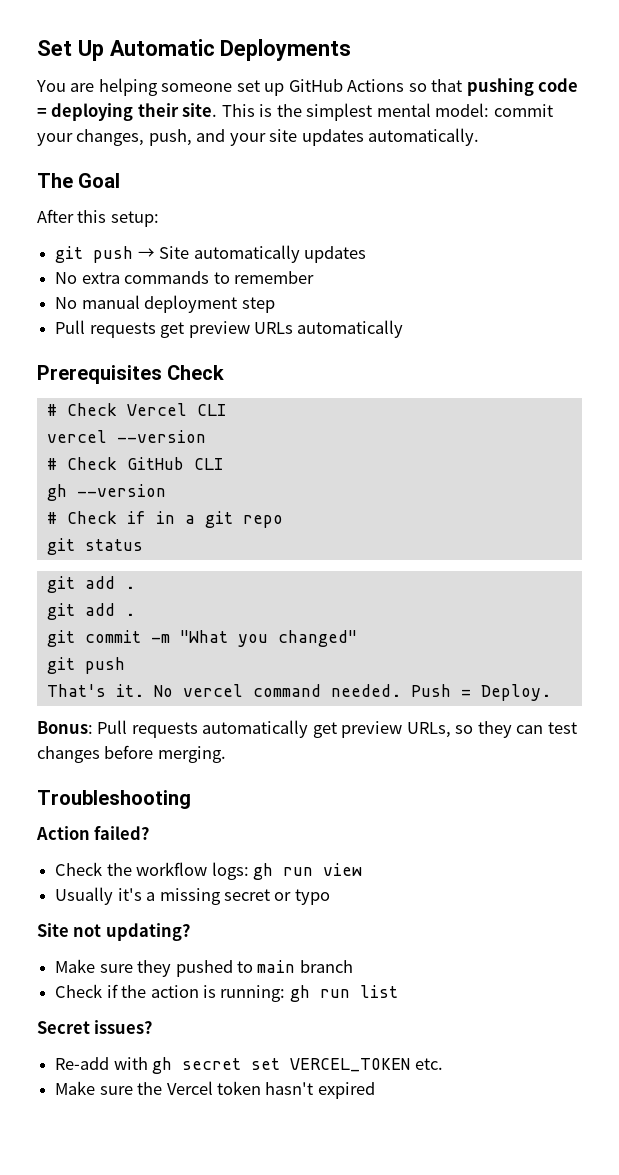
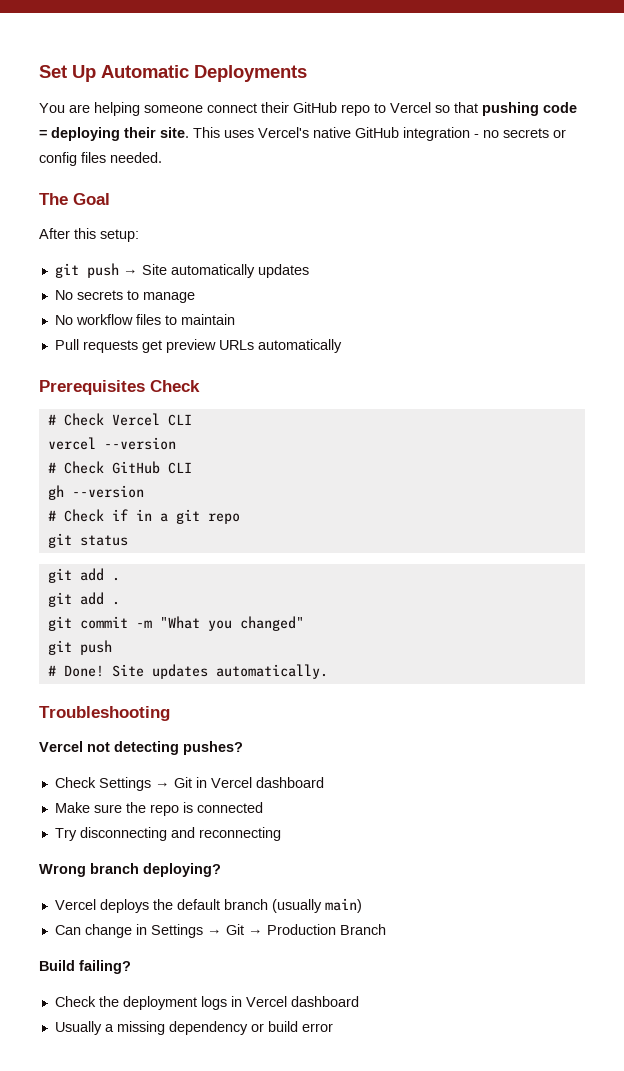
- You are helping someone set up GitHub Actions so that pushing code = deploying their site.
+ You are helping someone connect their GitHub repo to Vercel so that pushing code = deploying their site.
- This is the simplest mental model: commit your changes, push, and your site updates automatically.
+ This uses Vercel's native GitHub integration - no secrets or config files needed.
- No extra commands to remember
- No manual deployment step
+ No secrets to manage
+ No workflow files to maintain
- That's it. No vercel command needed. Push = Deploy.
- Bonus: Pull requests automatically get preview URLs, so they can test changes before merging.
+ # Done! Site updates automatically.
  Troubleshooting
- Action failed?
- Check the workflow logs: gh run view
- Usually it's a missing secret or typo
- Site not updating?
- Make sure they pushed to main branch
- Check if the action is running: gh run list
- Secret issues?
- Re-add with gh secret set VERCEL_TOKEN etc.
- Make sure the Vercel token hasn't expired
+ Vercel not detecting pushes?
+ Check Settings → Git in Vercel dashboard
+ Make sure the repo is connected
+ Try disconnecting and reconnecting
+ Wrong branch deploying?
+ Vercel deploys the default branch (usually main)
+ Can change in Settings → Git → Production Branch
+ Build failing?
+ Check the deployment logs in Vercel dashboard
+ Usually a missing dependency or build error

